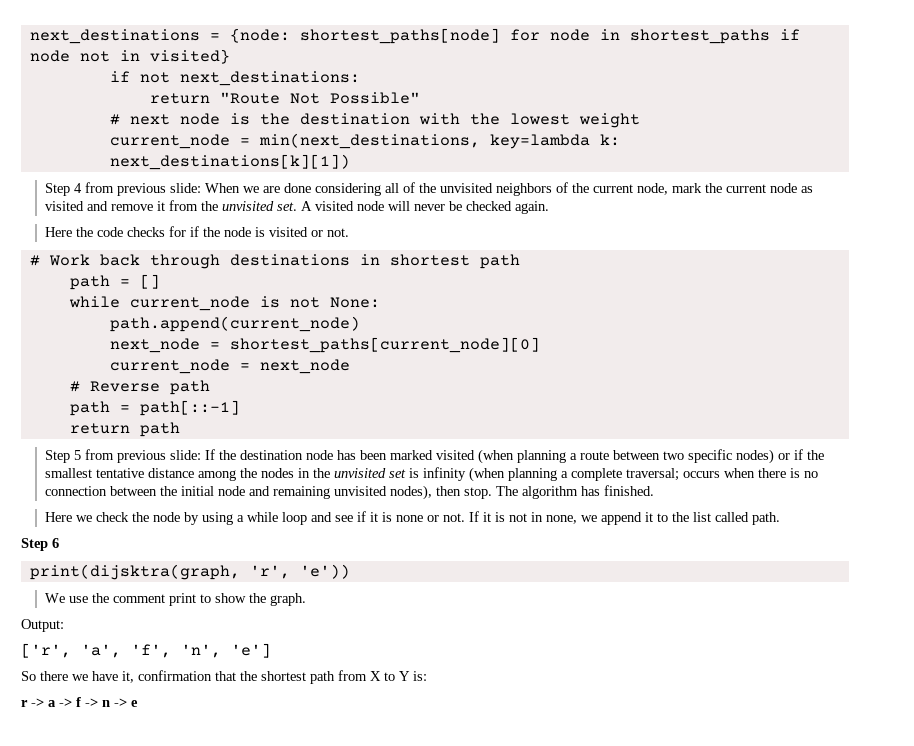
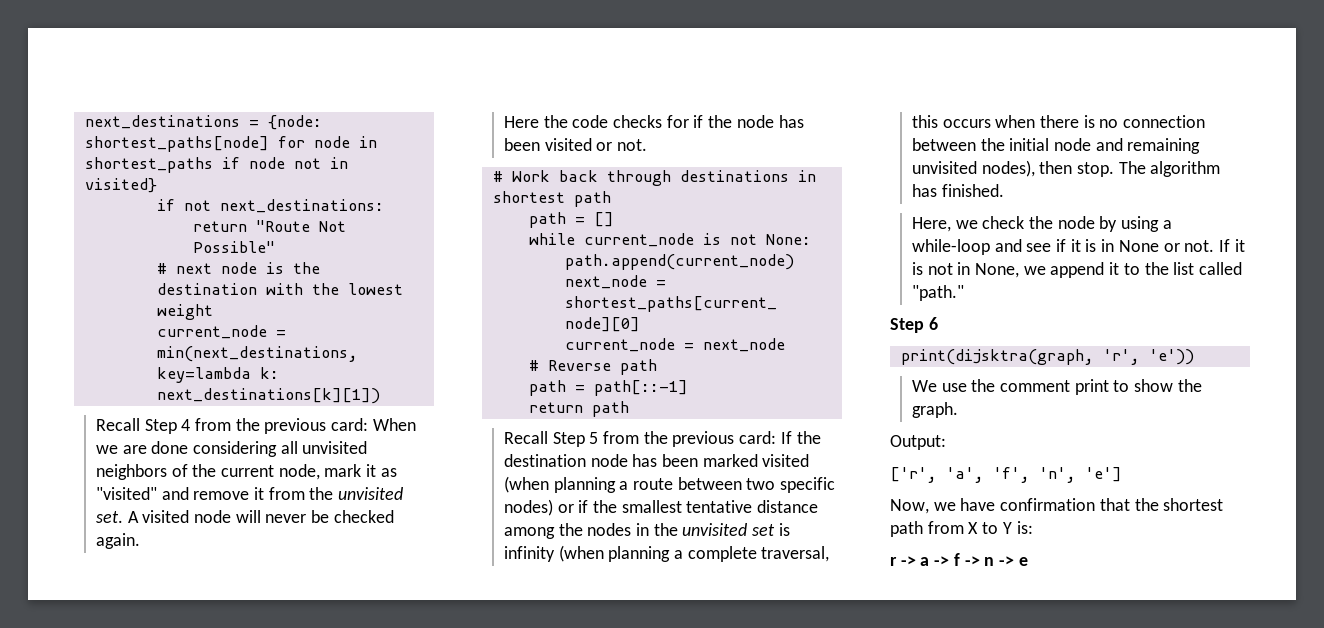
- Step 4 from previous slide: When we are done considering all of the unvisited neighbors of the current node, mark the current node as visited and remove it from the unvisited set.
+ Recall Step 4 from the previous card: When we are done considering all unvisited neighbors of the current node, mark it as "visited" and remove it from the unvisited set.
- Here the code checks for if the node is visited or not.
+ Here the code checks for if the node has been visited or not.
- Step 5 from previous slide: If the destination node has been marked visited (when planning a route between two specific nodes) or if the smallest tentative distance among the nodes in the unvisited set is infinity (when planning a complete traversal; occurs when there is no connection between the initial node and remaining unvisited nodes), then stop.
+ Recall Step 5 from the previous card: If the destination node has been marked visited (when planning a route between two specific nodes) or if the smallest tentative distance among the nodes in the unvisited set is infinity (when planning a complete traversal, this occurs when there is no connection between the initial node and remaining unvisited nodes), then stop.
- Here we check the node by using a while loop and see if it is none or not.
+ Here, we check the node by using a while-loop and see if it is in None or not.
- If it is not in none, we append it to the list called path.
+ If it is not in None, we append it to the list called "path."
- So there we have it, confirmation that the shortest path from X to Y is:
+ Now, we have confirmation that the shortest path from X to Y is:

